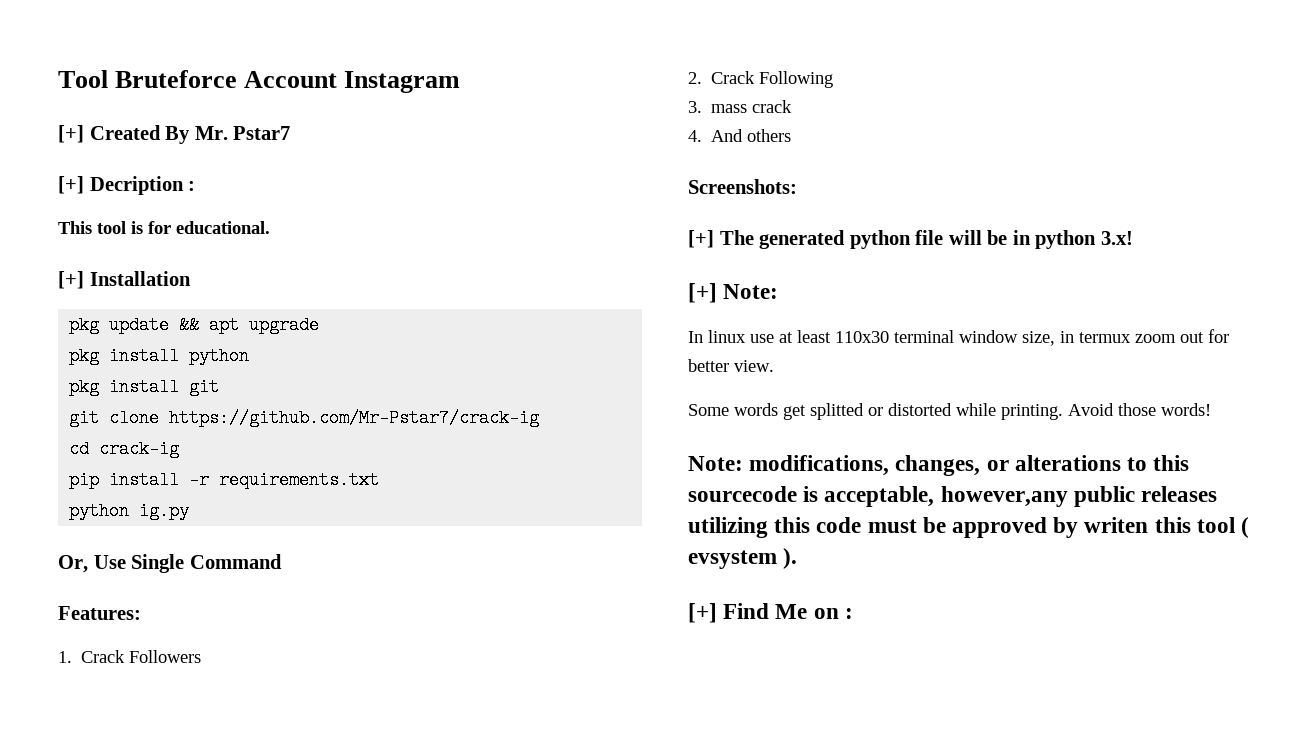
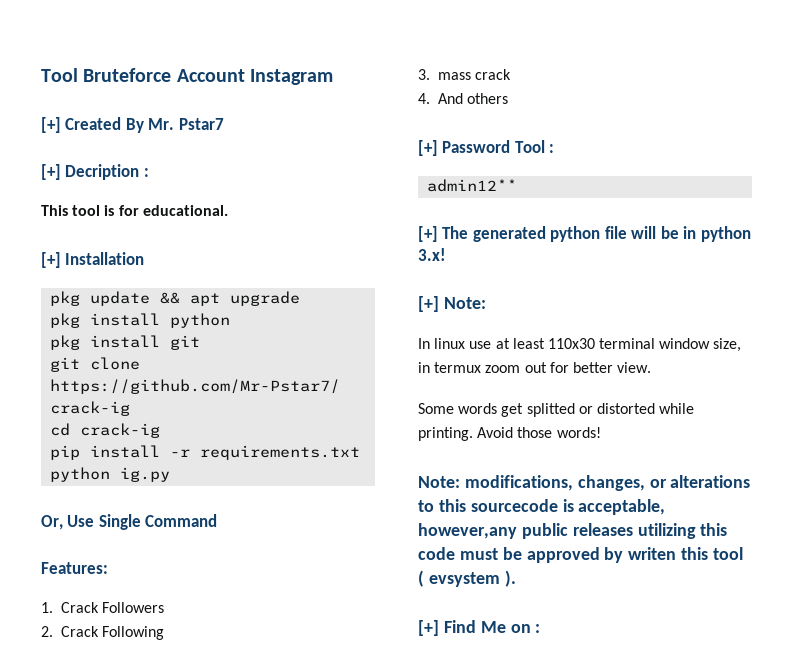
- Screenshots:
+ [+] Password Tool :
+ admin12**

